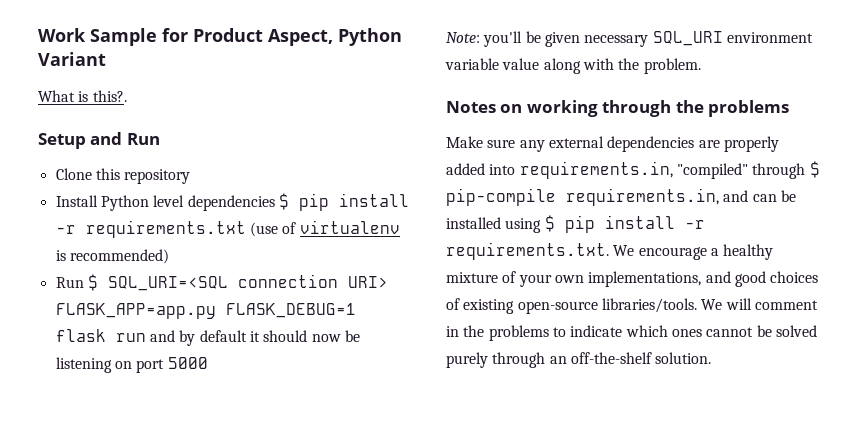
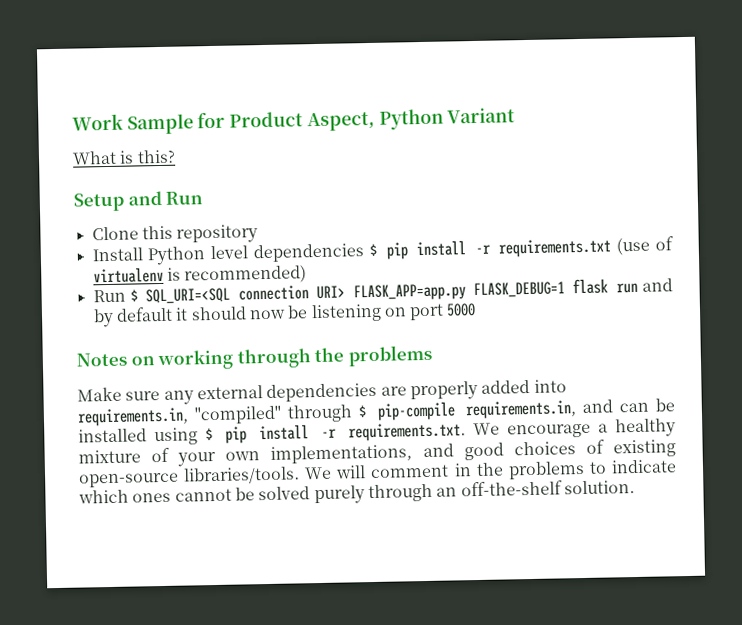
- What is this?.
+ What is this?
- Note: you'll be given necessary SQL_URI environment variable value along with the problem.

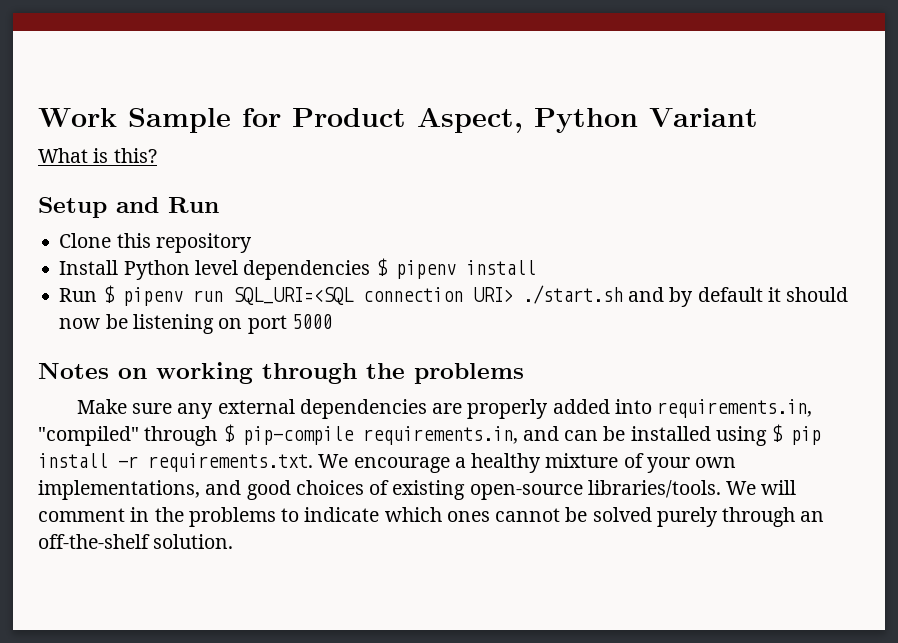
- Install Python level dependencies $ pip install -r requirements.txt (use of virtualenv is recommended)
+ Install Python level dependencies $ pipenv install
- Run $ SQL_URI=<SQL connection URI> FLASK_APP=app.py FLASK_DEBUG=1 flask run and by default it should now be listening on port 5000
+ Run $ pipenv run SQL_URI=<SQL connection URI> ./start.sh and by default it should now be listening on port 5000

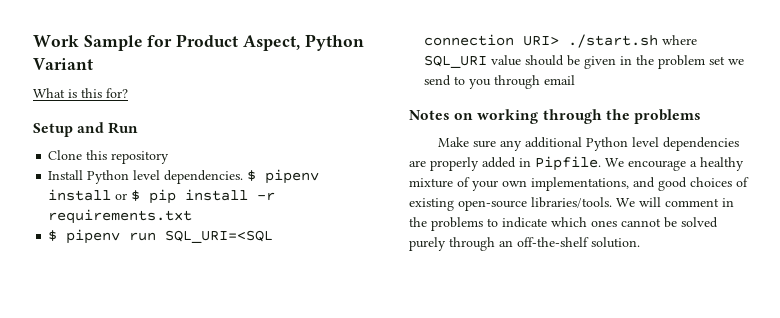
- What is this?
+ What is this for?
- Install Python level dependencies $ pipenv install
- Run $ pipenv run SQL_URI=<SQL connection URI> ./start.sh and by default it should now be listening on port 5000
+ Install Python level dependencies. $ pipenv install or $ pip install -r requirements.txt
+ $ pipenv run SQL_URI=<SQL connection URI> ./start.sh where SQL_URI value should be given in the problem set we send to you through email
- Make sure any external dependencies are properly added into requirements.in, "compiled" through $ pip-compile requirements.in, and can be installed using $ pip install -r requirements.txt. We encourage a healthy mixture of your own implementations, and good choices of existing open-source libraries/tools.
+ Make sure any additional Python level dependencies are properly added in Pipfile. We encourage a healthy mixture of your own implementations, and good choices of existing open-source libraries/tools.

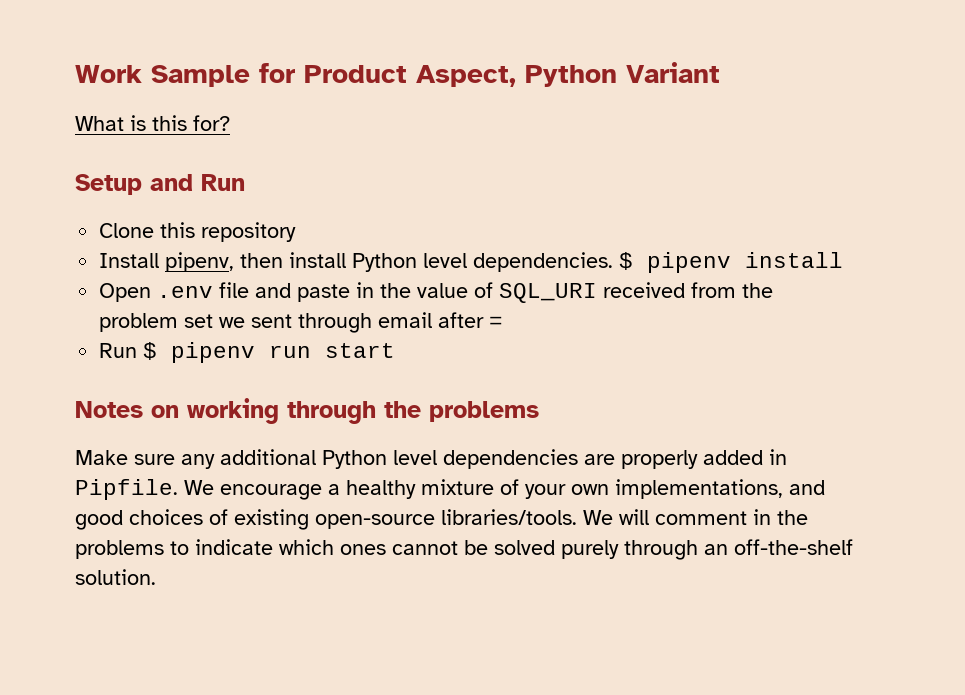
- Install Python level dependencies.
+ Install pipenv, then install Python level dependencies.
- $ pipenv install or $ pip install -r requirements.txt
- $ pipenv run SQL_URI=<SQL connection URI> ./start.sh where SQL_URI value should be given in the problem set we send to you through email
+ $ pipenv install
+ Open .env file and paste in the value of SQL_URI received from the problem set we sent through email after =
+ Run $ pipenv run start

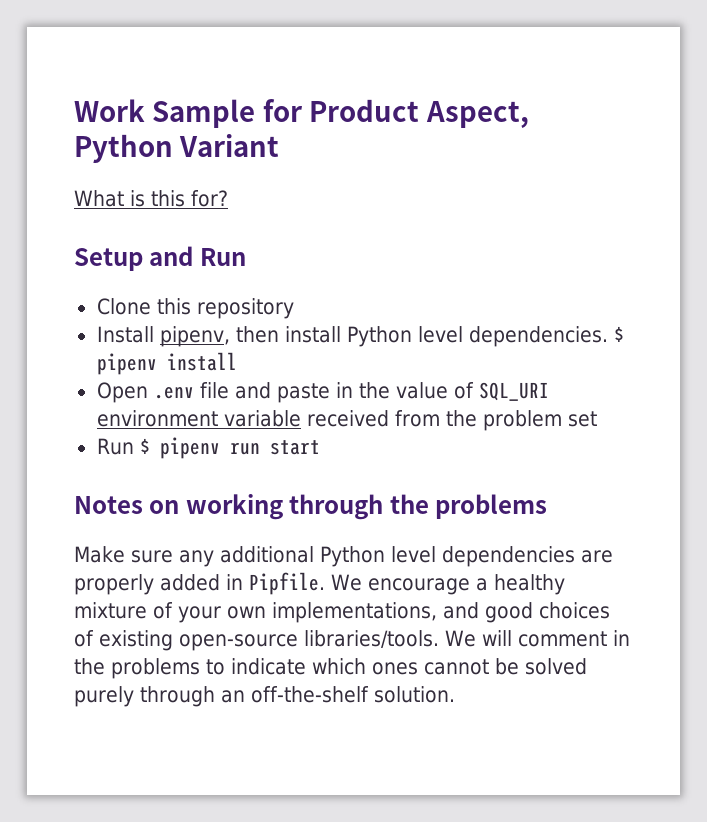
- Open .env file and paste in the value of SQL_URI received from the problem set we sent through email after =
+ Open .env file and paste in the value of SQL_URI environment variable received from the problem set

